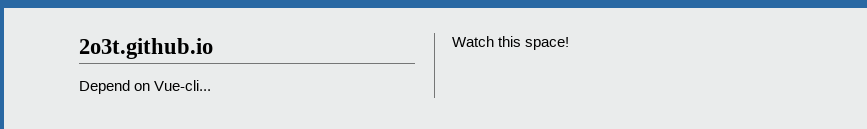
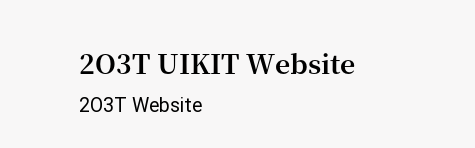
- 2o3t.github.io
- Depend on Vue-cli...
- Watch this space!
+ 2O3T UIKIT Website
+ 2O3T Website

